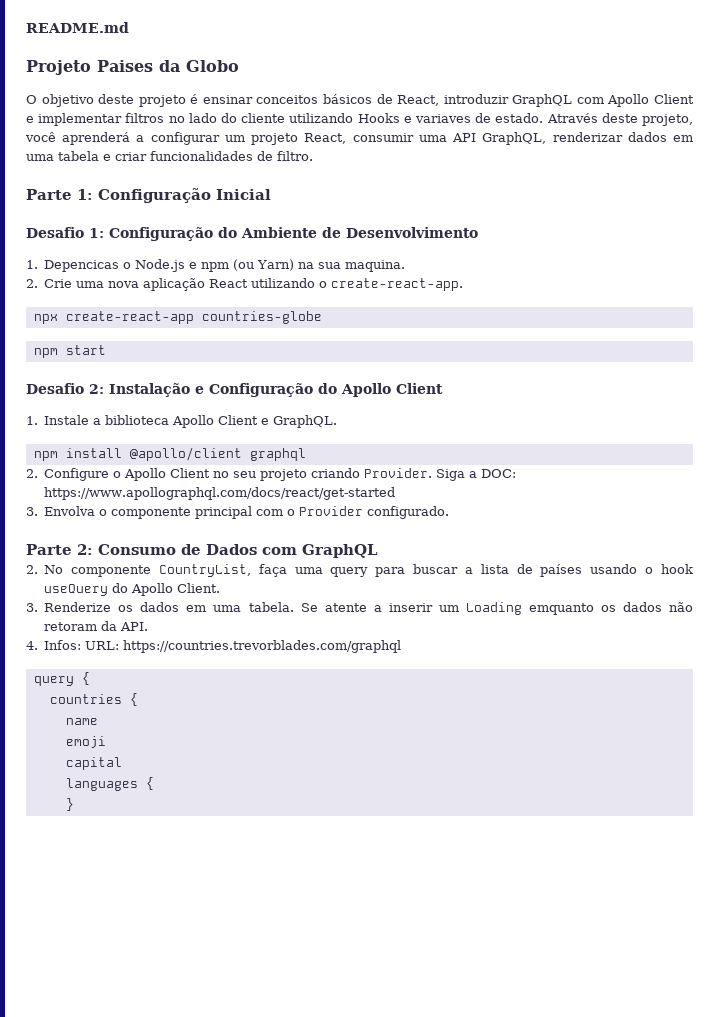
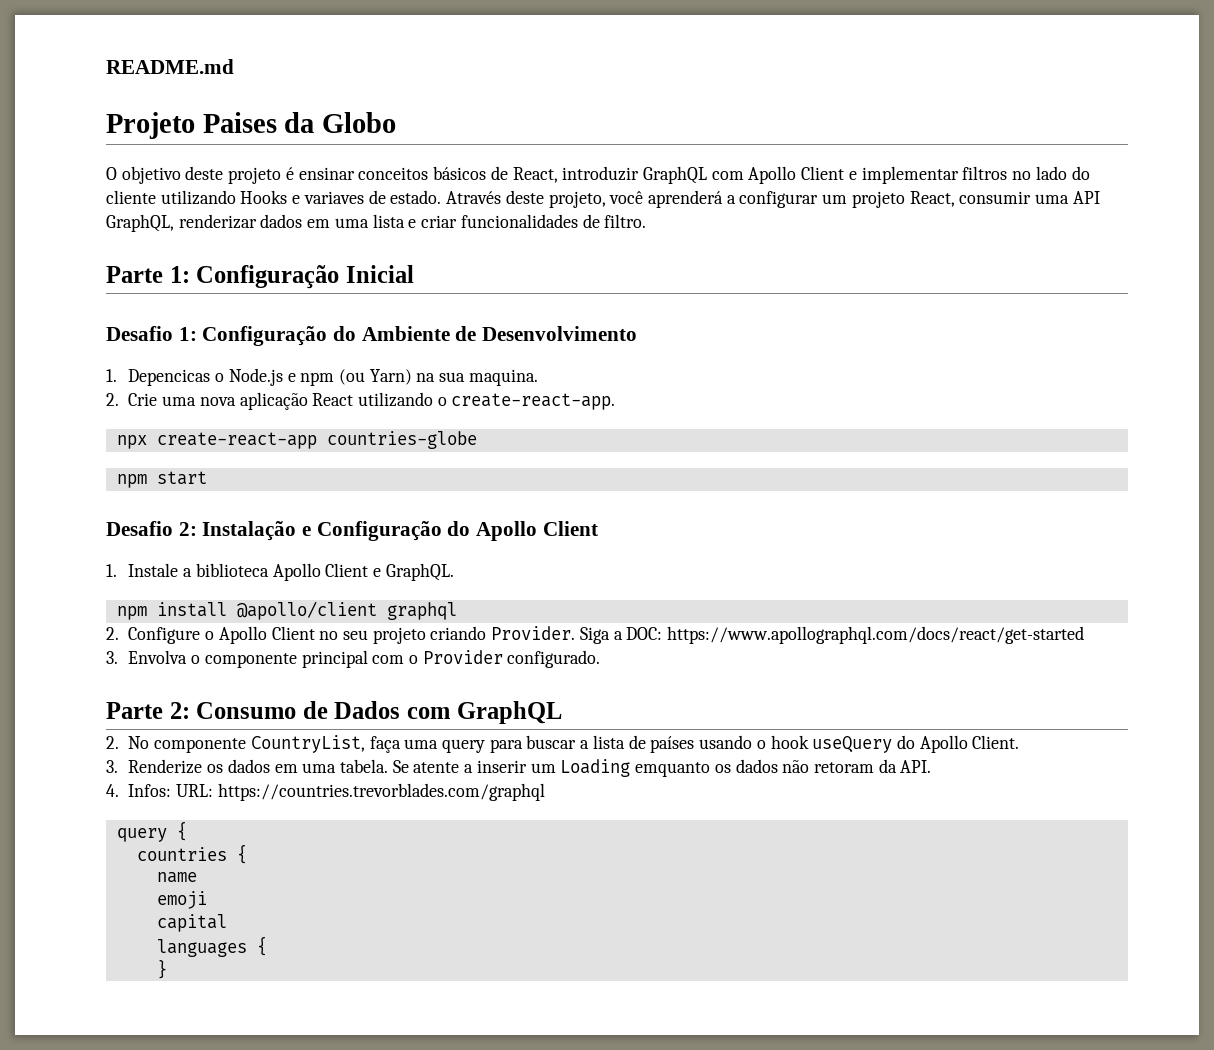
- Através deste projeto, você aprenderá a configurar um projeto React, consumir uma API GraphQL, renderizar dados em uma tabela e criar funcionalidades de filtro.
+ Através deste projeto, você aprenderá a configurar um projeto React, consumir uma API GraphQL, renderizar dados em uma lista e criar funcionalidades de filtro.

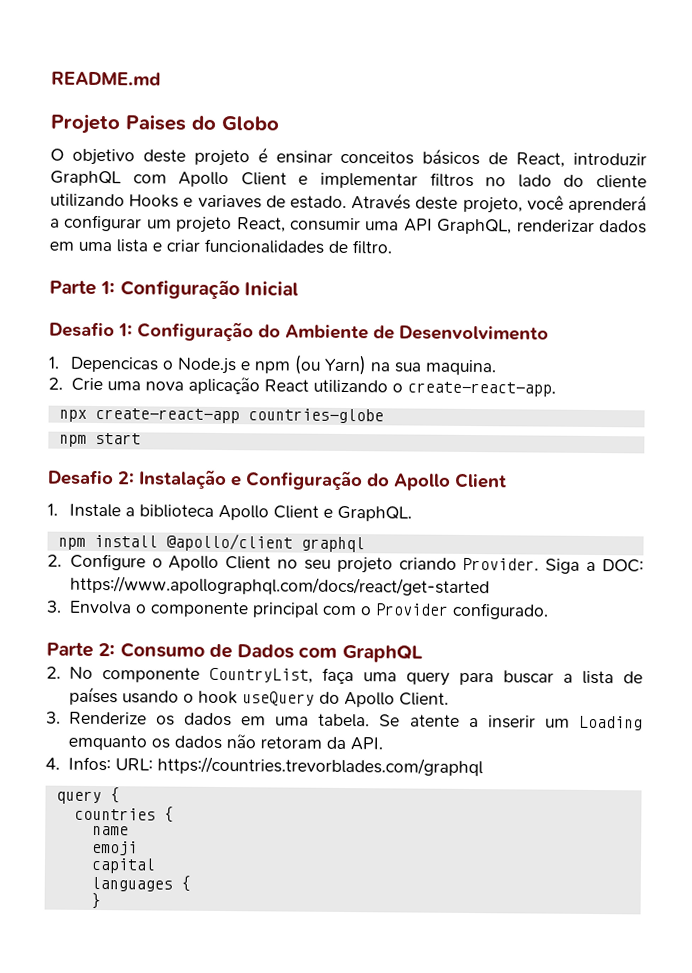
- Projeto Paises da Globo
+ Projeto Paises do Globo

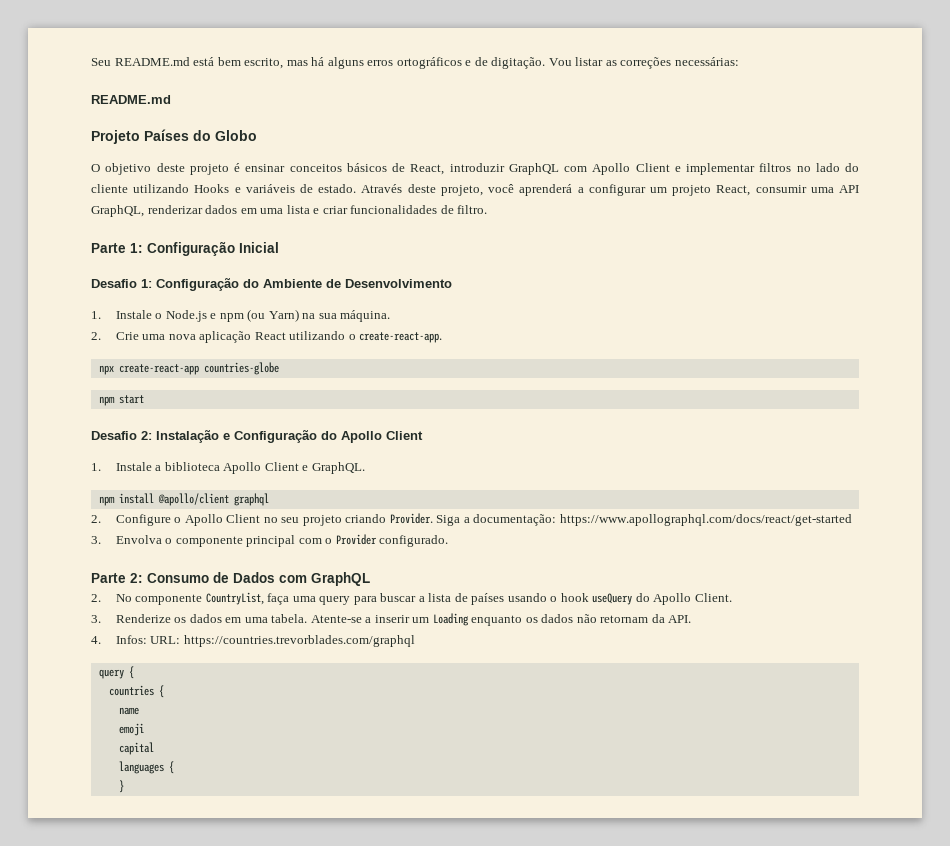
+ Seu README.md está bem escrito, mas há alguns erros ortográficos e de digitação. Vou listar as correções necessárias:
- Projeto Paises do Globo
+ Projeto Países do Globo
- O objetivo deste projeto é ensinar conceitos básicos de React, introduzir GraphQL com Apollo Client e implementar filtros no lado do cliente utilizando Hooks e variaves de estado.
+ O objetivo deste projeto é ensinar conceitos básicos de React, introduzir GraphQL com Apollo Client e implementar filtros no lado do cliente utilizando Hooks e variáveis de estado.
- 1. Depencicas o Node.js e npm (ou Yarn) na sua maquina.
+ 1. Instale o Node.js e npm (ou Yarn) na sua máquina.
- Siga a DOC: https://www.apollographql.com/docs/react/get-started
+ Siga a documentação: https://www.apollographql.com/docs/react/get-started
- Se atente a inserir um Loading emquanto os dados não retoram da API.
+ Atente-se a inserir um Loading enquanto os dados não retornam da API.

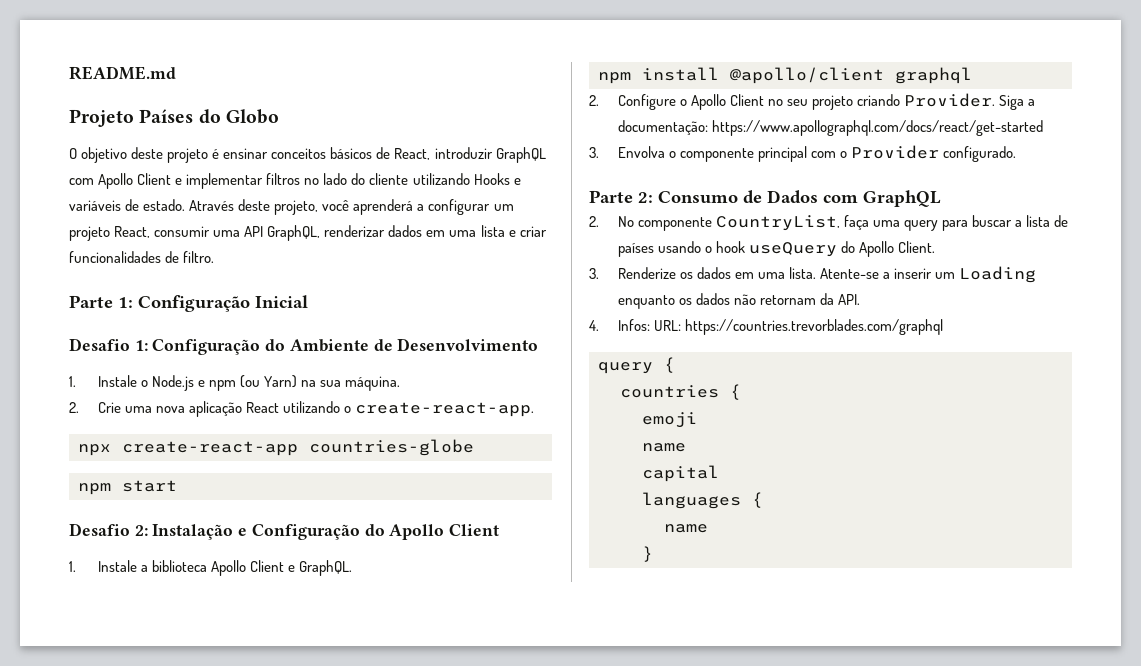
- Seu README.md está bem escrito, mas há alguns erros ortográficos e de digitação. Vou listar as correções necessárias:
- 3. Renderize os dados em uma tabela.
+ 3. Renderize os dados em uma lista.
+ emoji
  name
- emoji
  languages {
+ name

